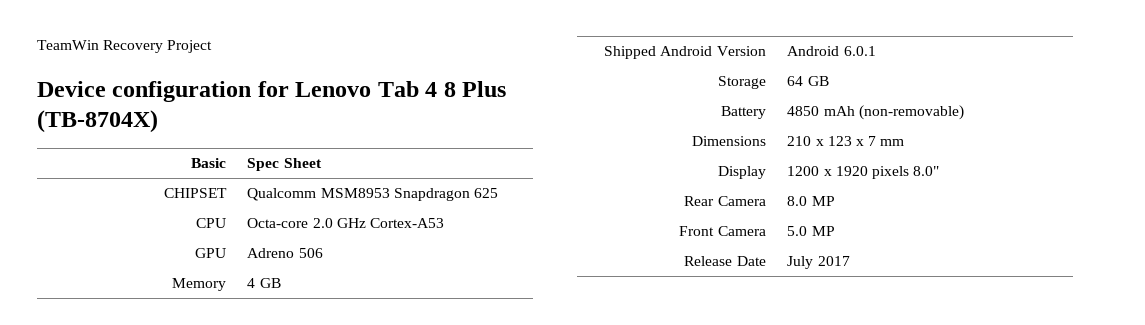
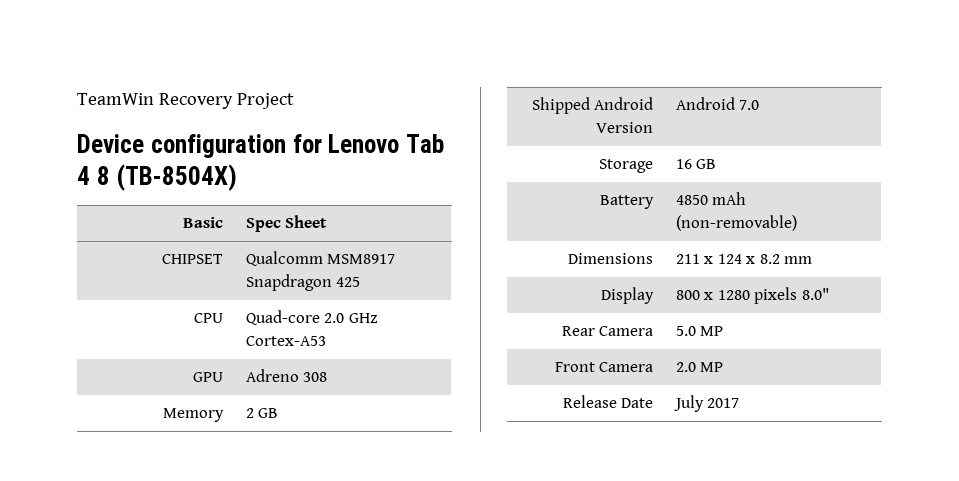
- Device configuration for Lenovo Tab 4 8 Plus (TB-8704X)
+ Device configuration for Lenovo Tab 4 8 (TB-8504X)
- CHIPSET | Qualcomm MSM8953 Snapdragon 625
+ CHIPSET | Qualcomm MSM8917 Snapdragon 425
- CPU | Octa-core 2.0 GHz Cortex-A53
+ CPU | Quad-core 2.0 GHz Cortex-A53
- GPU | Adreno 506
+ GPU | Adreno 308
- Memory | 4 GB
+ Memory | 2 GB
- Shipped Android Version | Android 6.0.1
+ Shipped Android Version | Android 7.0
- Storage | 64 GB
+ Storage | 16 GB
- Dimensions | 210 x 123 x 7 mm
+ Dimensions | 211 x 124 x 8.2 mm
- Display | 1200 x 1920 pixels 8.0"
+ Display | 800 x 1280 pixels 8.0"
- Rear Camera | 8.0 MP
+ Rear Camera | 5.0 MP
- Front Camera | 5.0 MP
+ Front Camera | 2.0 MP

